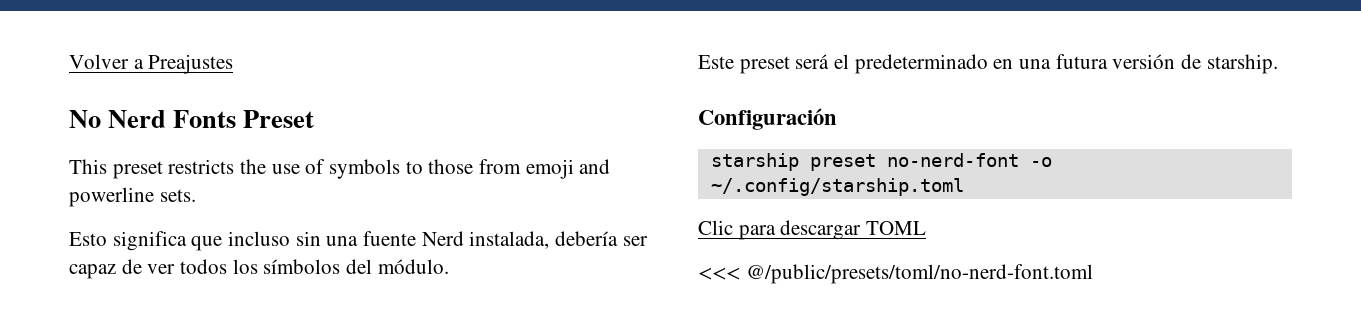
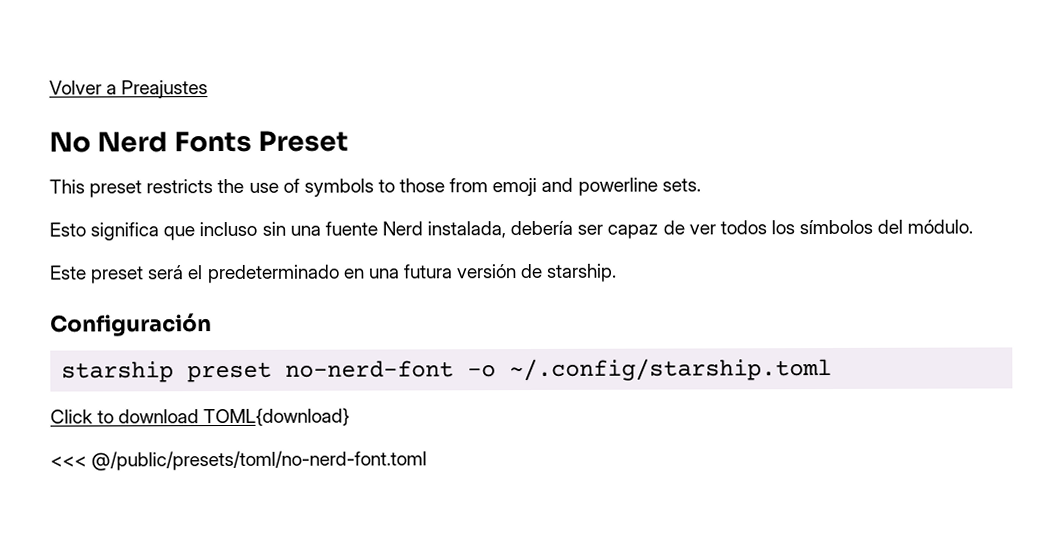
- Clic para descargar TOML
+ Click to download TOML{download}

